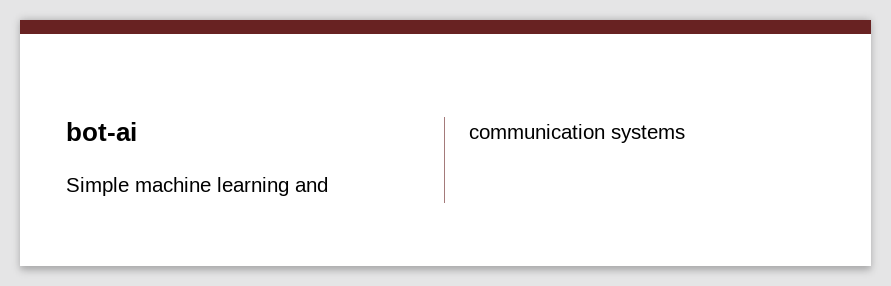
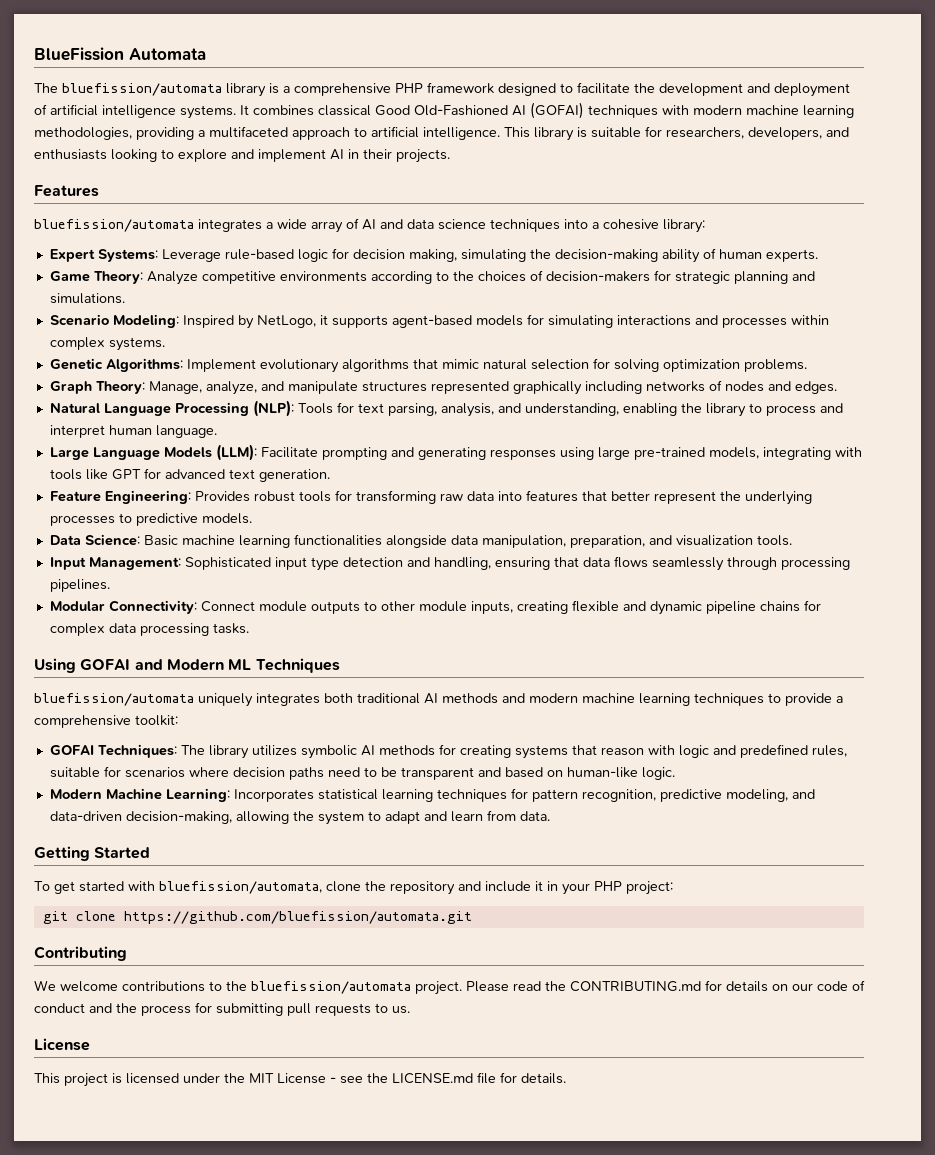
- bot-ai
- Simple machine learning and communication systems
+ BlueFission Automata
+ The bluefission/automata library is a comprehensive PHP framework designed to facilitate the development and deployment of artificial intelligence systems. It combines classical Good Old-Fashioned AI (GOFAI) techniques with modern machine learning methodologies, providing a multifaceted approach to artificial intelligence. This library is suitable for researchers, developers, and enthusiasts looking to explore and implement AI in their projects.
+ Features
+ bluefission/automata integrates a wide array of AI and data science techniques into a cohesive library:
+ Expert Systems: Leverage rule-based logic for decision making, simulating the decision-making ability of human experts.
+ Game Theory: Analyze competitive environments according to the choices of decision-makers for strategic planning and simulations.
+ Scenario Modeling: Inspired by NetLogo, it supports agent-based models for simulating interactions and processes within complex systems.
+ Genetic Algorithms: Implement evolutionary algorithms that mimic natural selection for solving optimization problems.
+ Graph Theory: Manage, analyze, and manipulate structures represented graphically including networks of nodes and edges.
+ Natural Language Processing (NLP): Tools for text parsing, analysis, and understanding, enabling the library to process and interpret human language.
+ Large Language Models (LLM): Facilitate prompting and generating responses using large pre-trained models, integrating with tools like GPT for advanced text generation.
+ Feature Engineering: Provides robust tools for transforming raw data into features that better represent the underlying processes to predictive models.
+ Data Science: Basic machine learning functionalities alongside data manipulation, preparation, and visualization tools.
+ Input Management: Sophisticated input type detection and handling, ensuring that data flows seamlessly through processing pipelines.
+ Modular Connectivity: Connect module outputs to other module inputs, creating flexible and dynamic pipeline chains for complex data processing tasks.
+ Using GOFAI and Modern ML Techniques
+ bluefission/automata uniquely integrates both traditional AI methods and modern machine learning techniques to provide a comprehensive toolkit:
+ GOFAI Techniques: The library utilizes symbolic AI methods for creating systems that reason with logic and predefined rules, suitable for scenarios where decision paths need to be transparent and based on human-like logic.
+ Modern Machine Learning: Incorporates statistical learning techniques for pattern recognition, predictive modeling, and data-driven decision-making, allowing the system to adapt and learn from data.
+ Getting Started
+ To get started with bluefission/automata, clone the repository and include it in your PHP project:
+ git clone https://github.com/bluefission/automata.git
+ Contributing
+ We welcome contributions to the bluefission/automata project. Please read the CONTRIBUTING.md for details on our code of conduct and the process for submitting pull requests to us.
+ License
+ This project is licensed under the MIT License - see the LICENSE.md file for details.

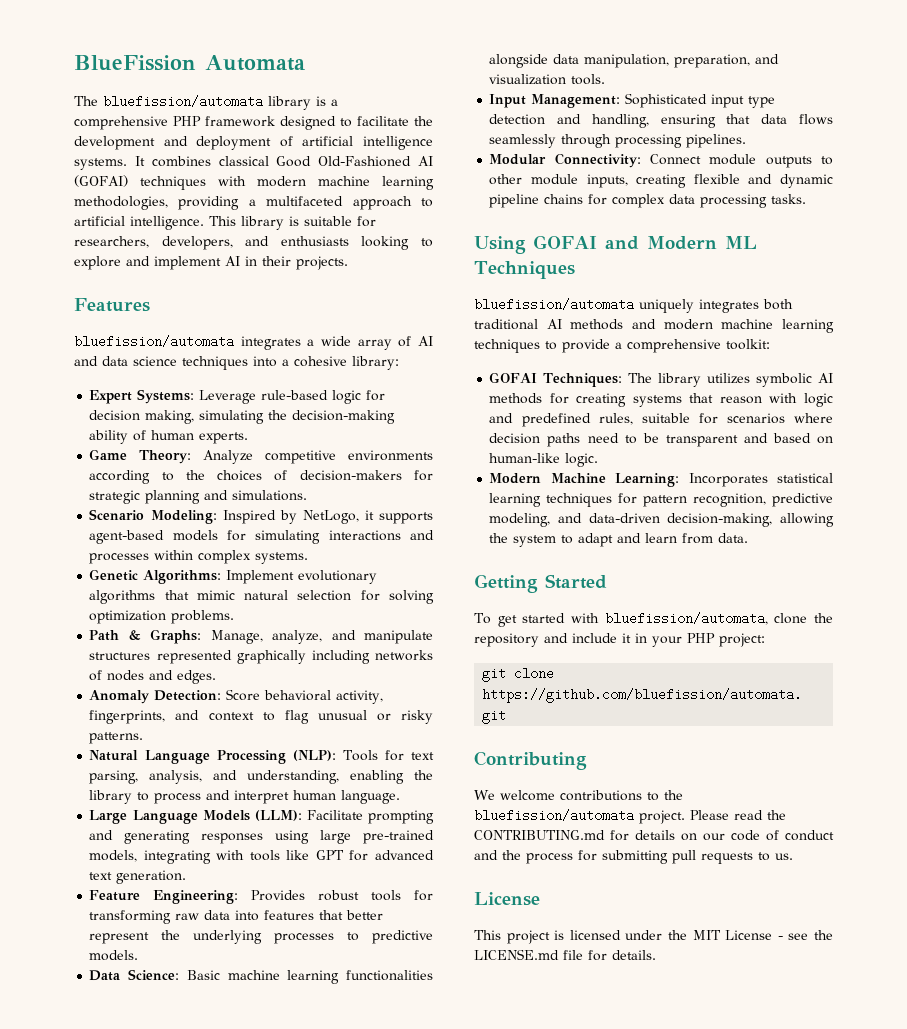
- Graph Theory: Manage, analyze, and manipulate structures represented graphically including networks of nodes and edges.
+ Path & Graphs: Manage, analyze, and manipulate structures represented graphically including networks of nodes and edges.
+ Anomaly Detection: Score behavioral activity, fingerprints, and context to flag unusual or risky patterns.

